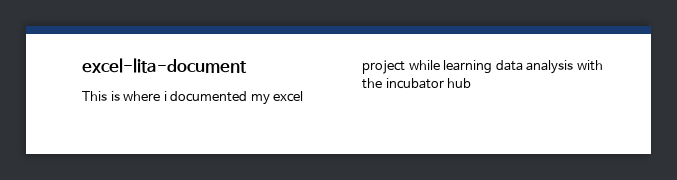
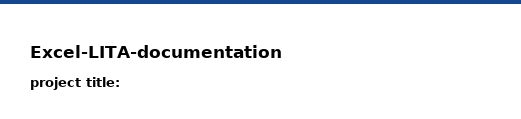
- excel-lita-document
- This is where i documented my excel project while learning data analysis with the incubator hub
+ Excel-LITA-documentation
+ project title:

